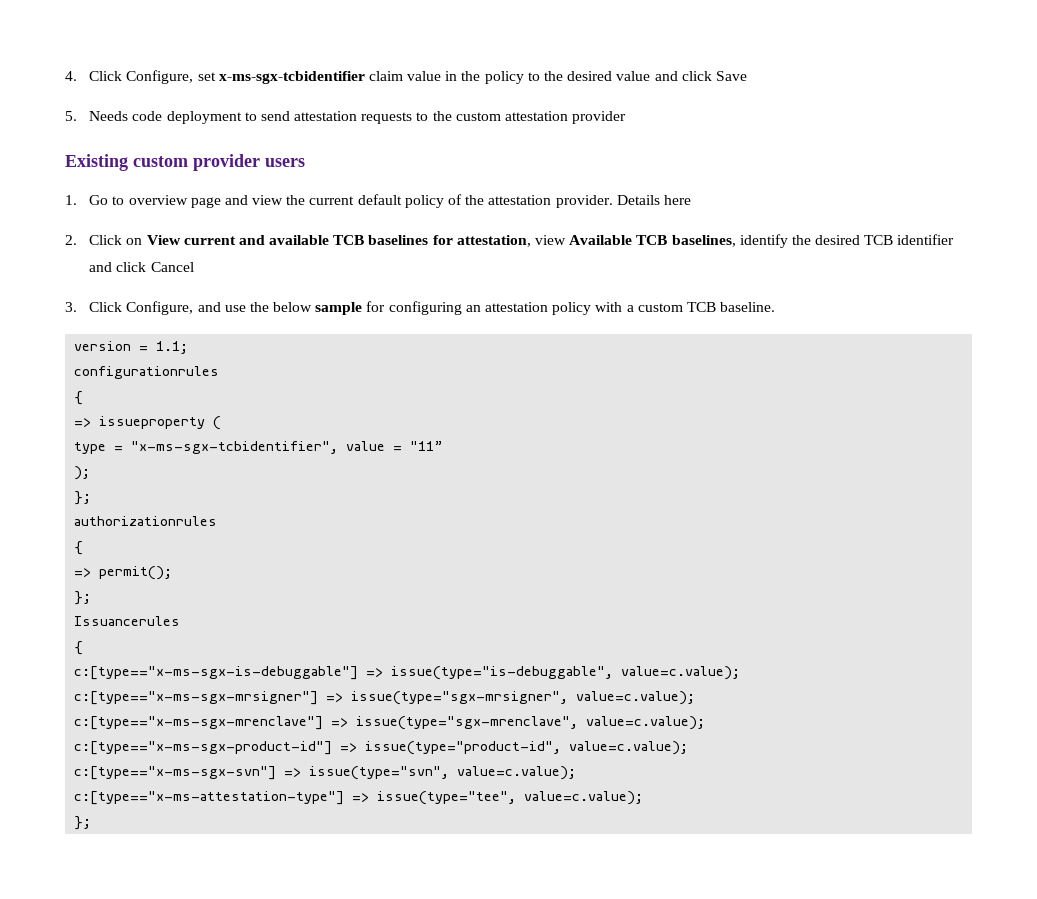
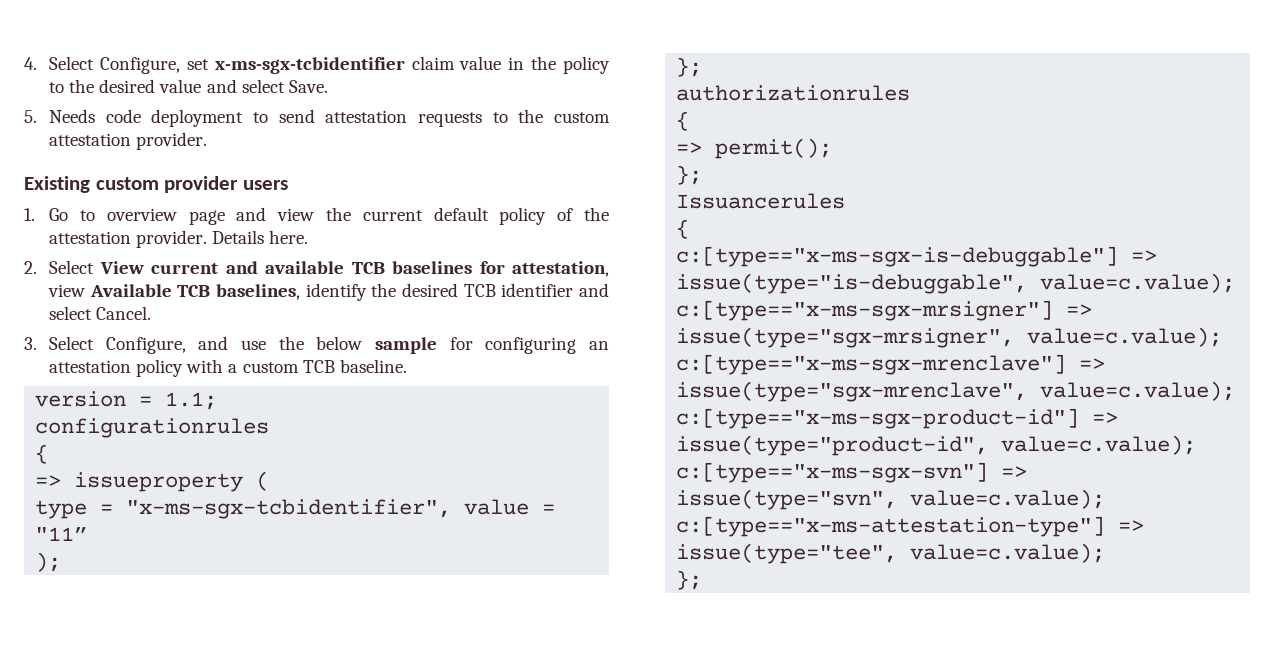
- 4. Click Configure, set x-ms-sgx-tcbidentifier claim value in the policy to the desired value and click Save
+ 4. Select Configure, set x-ms-sgx-tcbidentifier claim value in the policy to the desired value and select Save.
- 5. Needs code deployment to send attestation requests to the custom attestation provider
+ 5. Needs code deployment to send attestation requests to the custom attestation provider.
- Details here
+ Details here.
- 2. Click on View current and available TCB baselines for attestation, view Available TCB baselines, identify the desired TCB identifier and click Cancel
+ 2. Select View current and available TCB baselines for attestation, view Available TCB baselines, identify the desired TCB identifier and select Cancel.
- 3. Click Configure, and use the below sample for configuring an attestation policy with a custom TCB baseline.
+ 3. Select Configure, and use the below sample for configuring an attestation policy with a custom TCB baseline.

